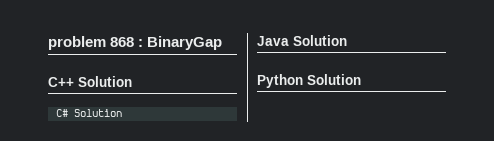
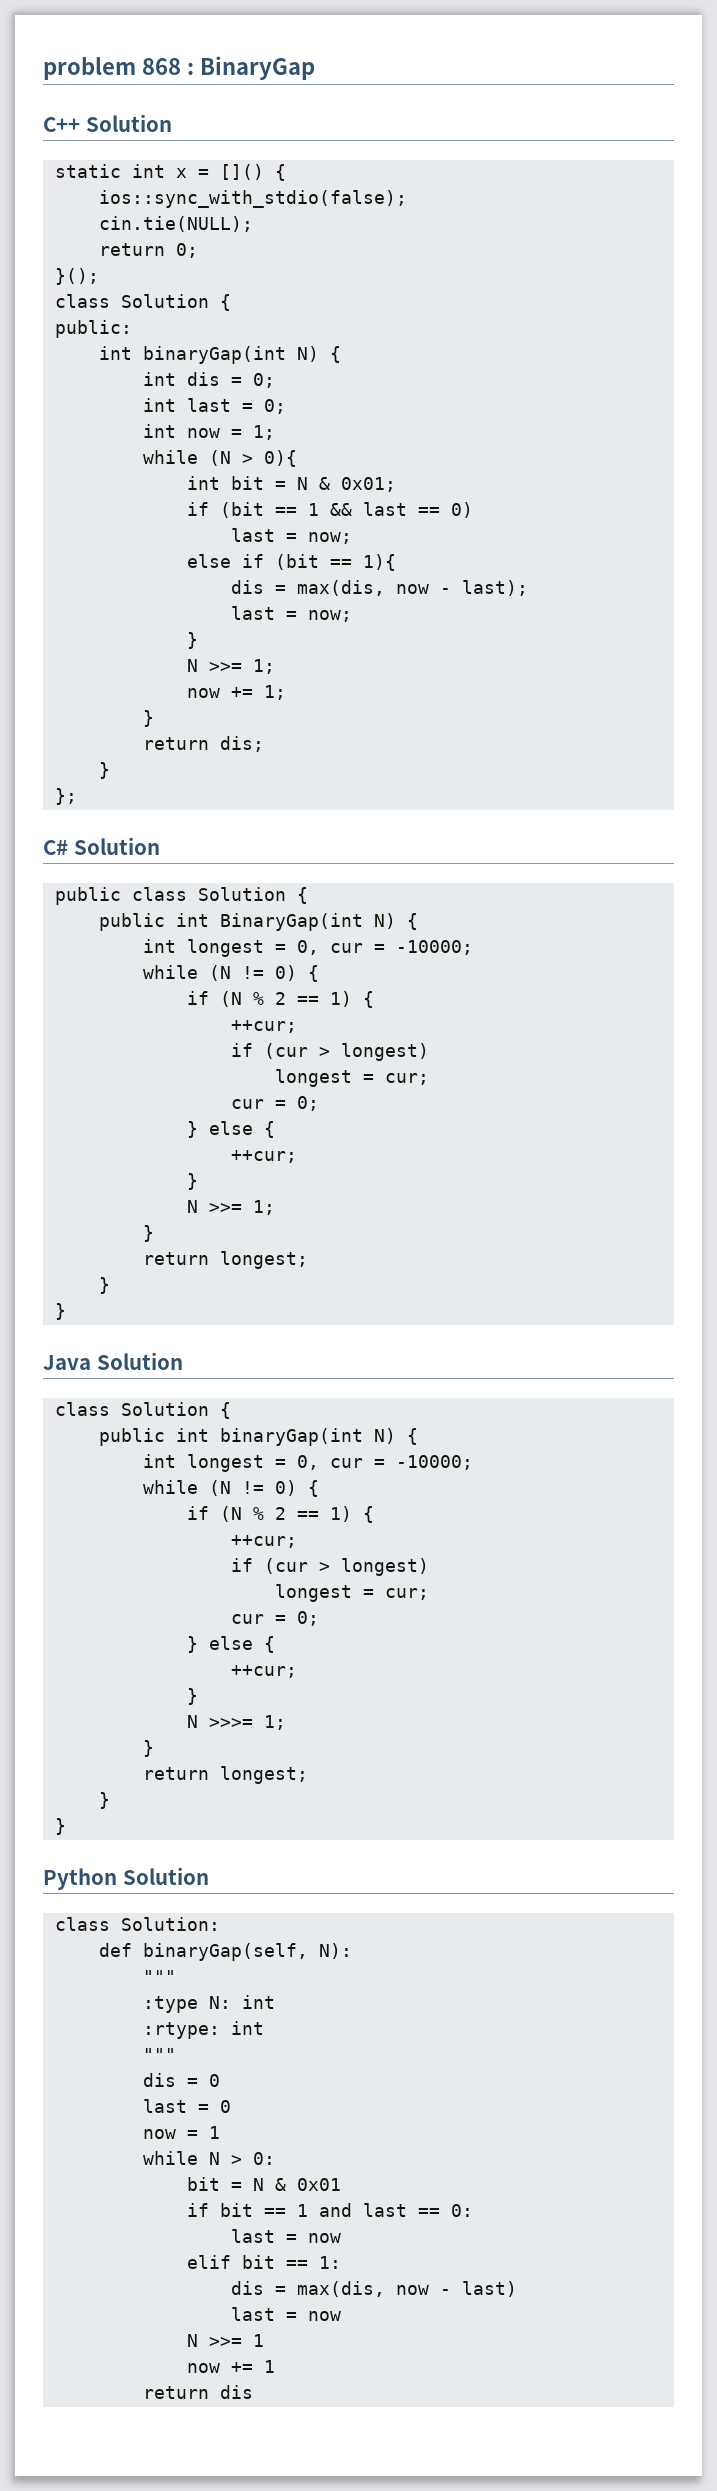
+ static int x = []() {
+ ios::sync_with_stdio(false);
+ cin.tie(NULL);
+ return 0;
+ }();
+ class Solution {
+ public:
+ int binaryGap(int N) {
+ int dis = 0;
+ int last = 0;
+ int now = 1;
+ while (N > 0){
+ int bit = N & 0x01;
+ if (bit == 1 && last == 0)
+ last = now;
+ else if (bit == 1){
+ dis = max(dis, now - last);
+ last = now;
+ }
+ N >>= 1;
+ now += 1;
+ }
+ return dis;
+ }
+ };
  C# Solution
+ public class Solution {
+ public int BinaryGap(int N) {
+ int longest = 0, cur = -10000;
+ while (N != 0) {
+ if (N % 2 == 1) {
+ ++cur;
+ if (cur > longest)
+ longest = cur;
+ cur = 0;
+ } else {
+ ++cur;
+ }
+ N >>= 1;
+ }
+ return longest;
+ }
+ }
  Java Solution
+ class Solution {
+ public int binaryGap(int N) {
+ int longest = 0, cur = -10000;
+ while (N != 0) {
+ if (N % 2 == 1) {
+ ++cur;
+ if (cur > longest)
+ longest = cur;
+ cur = 0;
+ } else {
+ ++cur;
+ }
+ N >>>= 1;
+ }
+ return longest;
+ }
+ }
  Python Solution
+ class Solution:
+ def binaryGap(self, N):
+ """
+ :type N: int
+ :rtype: int
+ """
+ dis = 0
+ last = 0
+ now = 1
+ while N > 0:
+ bit = N & 0x01
+ if bit == 1 and last == 0:
+ last = now
+ elif bit == 1:
+ dis = max(dis, now - last)
+ last = now
+ N >>= 1
+ now += 1
+ return dis

